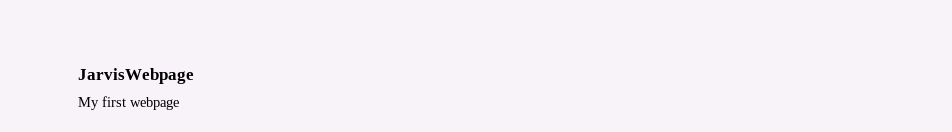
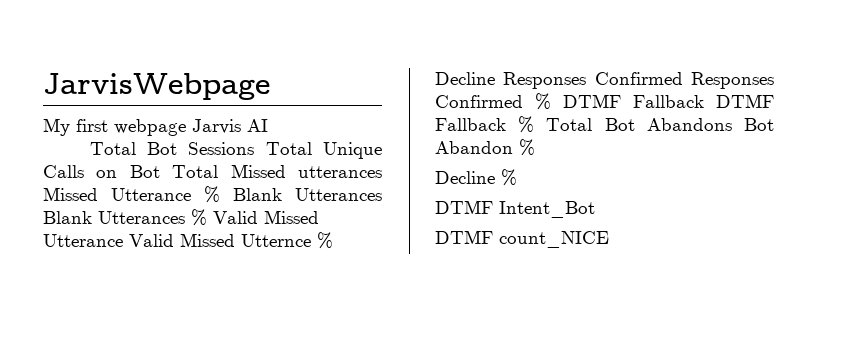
- My first webpage
+ My first webpage Jarvis AI
+ Total Bot Sessions Total Unique Calls on Bot Total Missed utterances Missed Utterance % Blank Utterances Blank Utterances % Valid Missed Utterance Valid Missed Utternce % Decline Responses Confirmed Responses Confirmed % DTMF Fallback DTMF Fallback % Total Bot Abandons Bot Abandon %
+ Decline %
+ DTMF Intent_Bot
+ DTMF count_NICE

